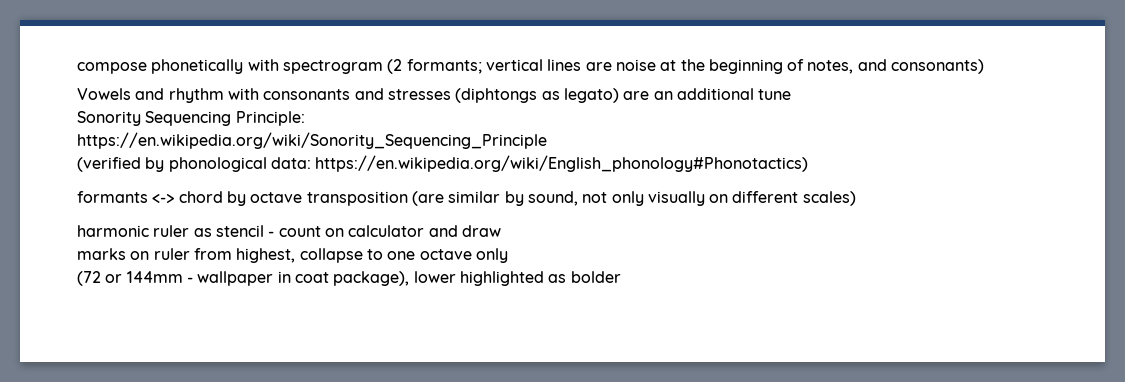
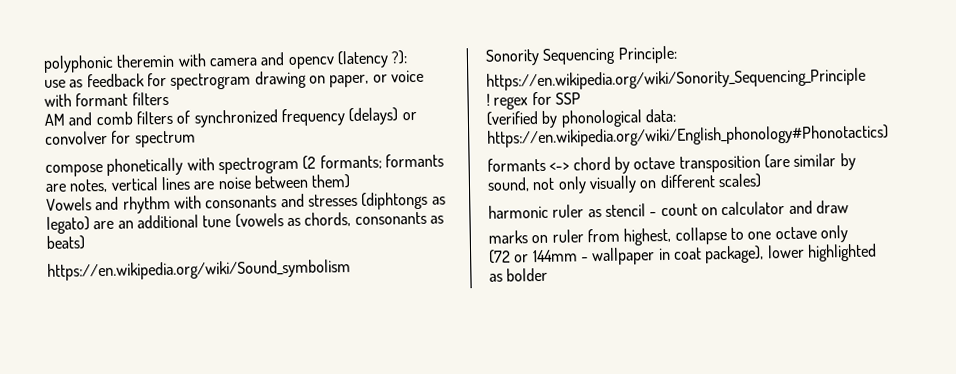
+ polyphonic theremin with camera and opencv (latency ?):
+ use as feedback for spectrogram drawing on paper, or voice with formant filters
+ AM and comb filters of synchronized frequency (delays) or convolver for spectrum
- compose phonetically with spectrogram (2 formants; vertical lines are noise at the beginning of notes, and consonants)
+ compose phonetically with spectrogram (2 formants; formants are notes, vertical lines are noise between them)
- Vowels and rhythm with consonants and stresses (diphtongs as legato) are an additional tune
+ Vowels and rhythm with consonants and stresses (diphtongs as legato) are an additional tune (vowels as chords, consonants as beats)
+ https://en.wikipedia.org/wiki/Sound_symbolism
+ ! regex for SSP

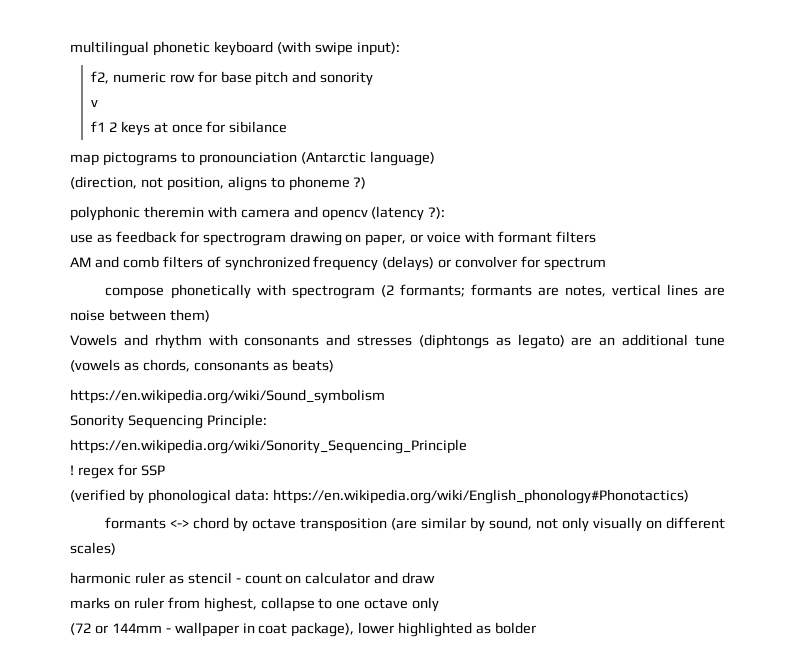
+ multilingual phonetic keyboard (with swipe input):
+ f2, numeric row for base pitch and sonority
+ v
+ f1 2 keys at once for sibilance
+ map pictograms to pronounciation (Antarctic language)
+ (direction, not position, aligns to phoneme ?)

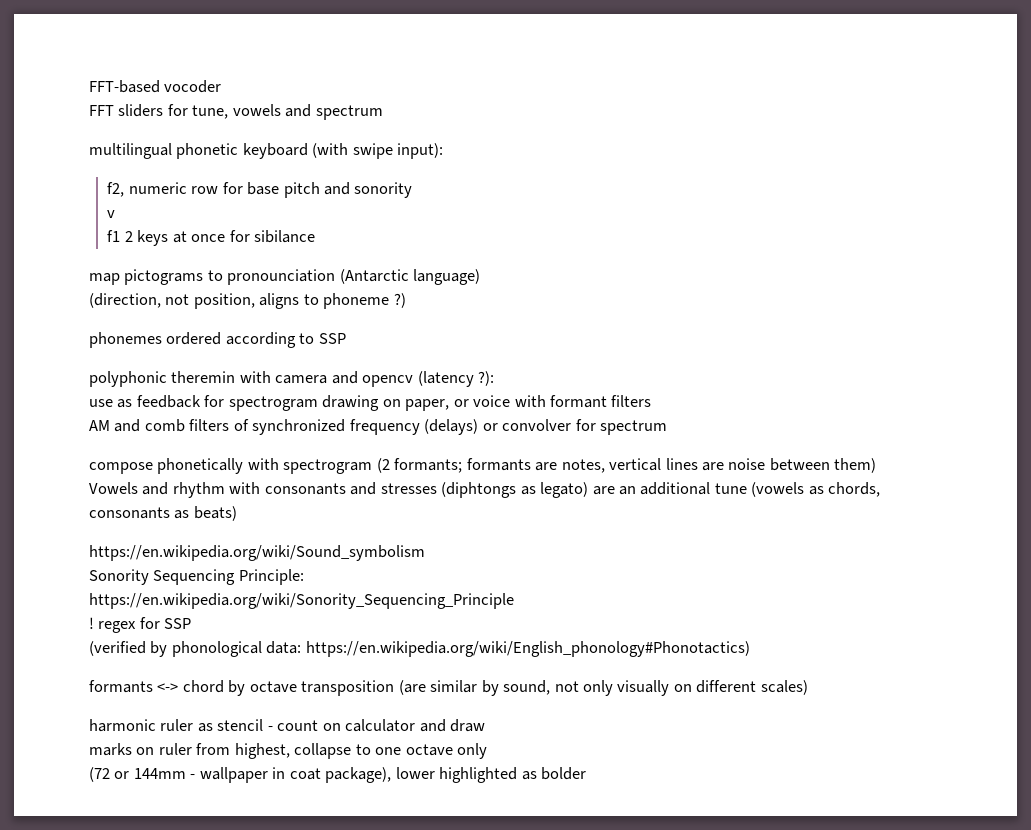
+ FFT-based vocoder
+ FFT sliders for tune, vowels and spectrum
+ phonemes ordered according to SSP

